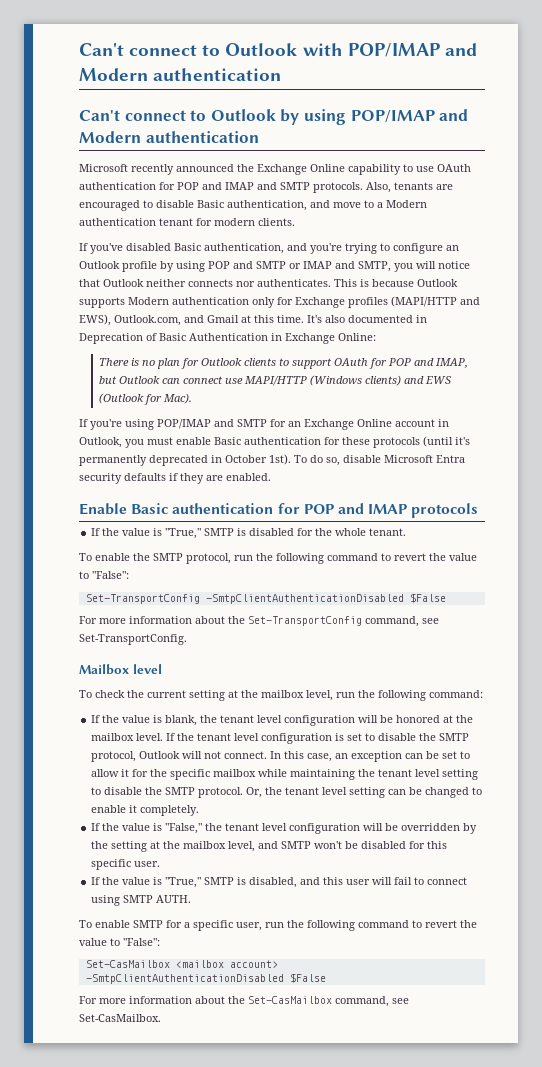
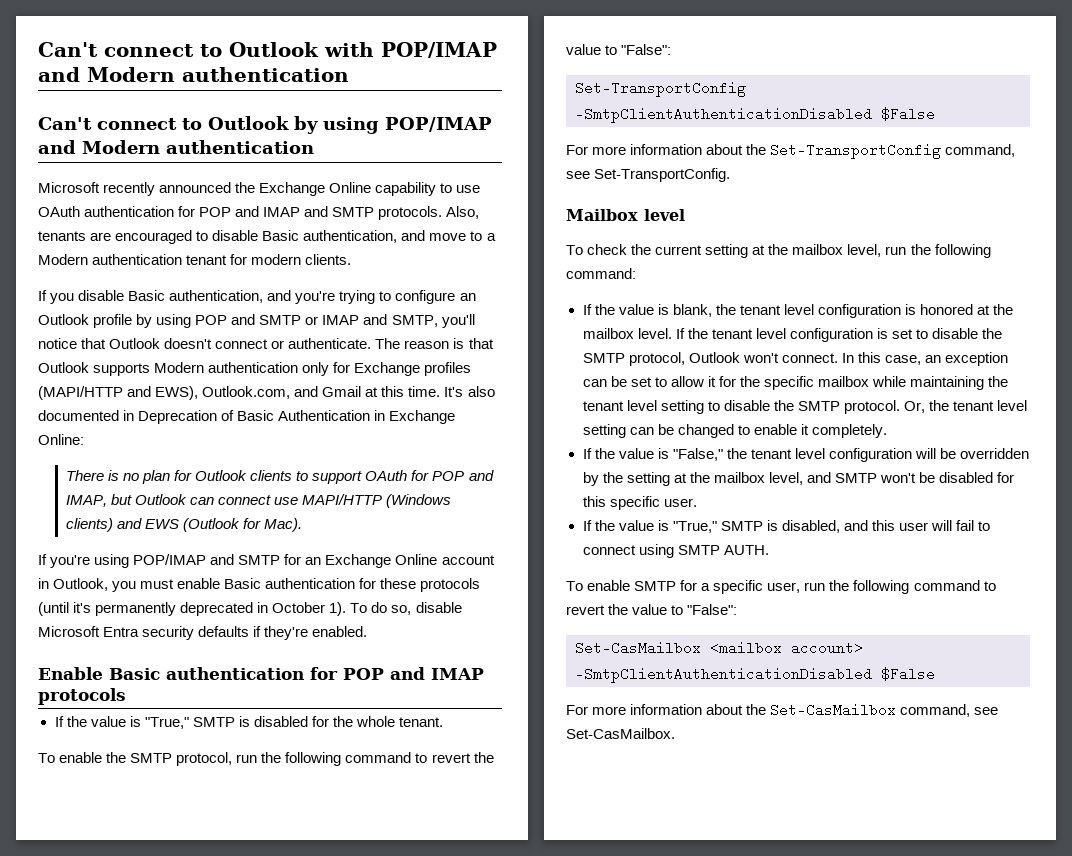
- If you've disabled Basic authentication, and you're trying to configure an Outlook profile by using POP and SMTP or IMAP and SMTP, you will notice that Outlook neither connects nor authenticates. This is because Outlook supports Modern authentication only for Exchange profiles (MAPI/HTTP and EWS), Outlook.com, and Gmail at this time.
+ If you disable Basic authentication, and you're trying to configure an Outlook profile by using POP and SMTP or IMAP and SMTP, you'll notice that Outlook doesn't connect or authenticate. The reason is that Outlook supports Modern authentication only for Exchange profiles (MAPI/HTTP and EWS), Outlook.com, and Gmail at this time.
- If you're using POP/IMAP and SMTP for an Exchange Online account in Outlook, you must enable Basic authentication for these protocols (until it's permanently deprecated in October 1st).
+ If you're using POP/IMAP and SMTP for an Exchange Online account in Outlook, you must enable Basic authentication for these protocols (until it's permanently deprecated in October 1).
- To do so, disable Microsoft Entra security defaults if they are enabled.
+ To do so, disable Microsoft Entra security defaults if they're enabled.
- If the value is blank, the tenant level configuration will be honored at the mailbox level.
+ If the value is blank, the tenant level configuration is honored at the mailbox level.
- If the tenant level configuration is set to disable the SMTP protocol, Outlook will not connect.
+ If the tenant level configuration is set to disable the SMTP protocol, Outlook won't connect.

